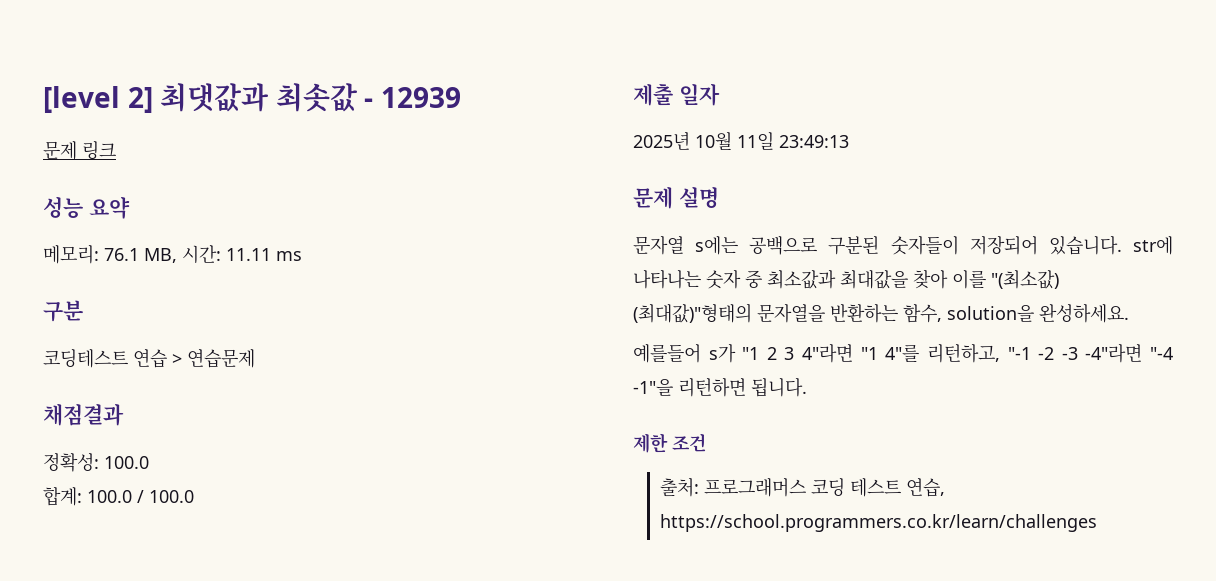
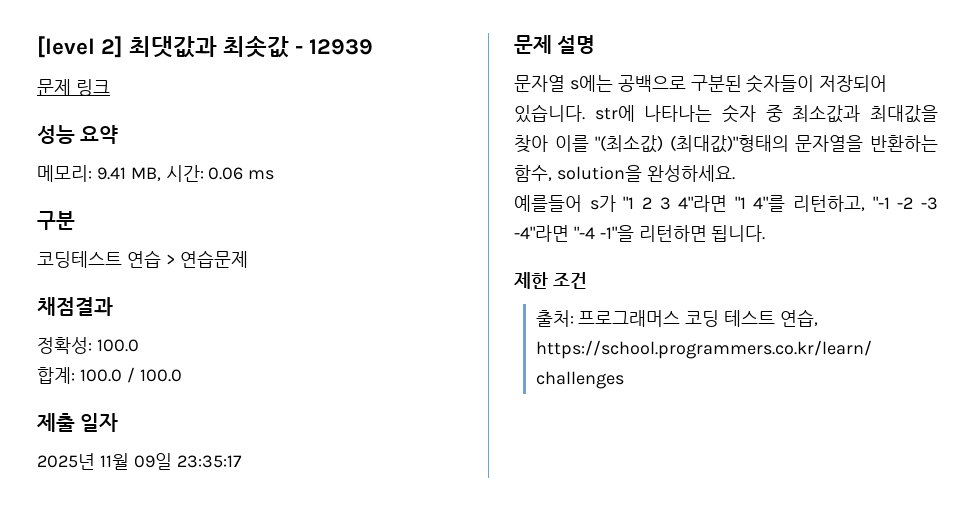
- 메모리: 76.1 MB, 시간: 11.11 ms
+ 메모리: 9.41 MB, 시간: 0.06 ms
- 2025년 10월 11일 23:49:13
+ 2025년 11월 09일 23:35:17

